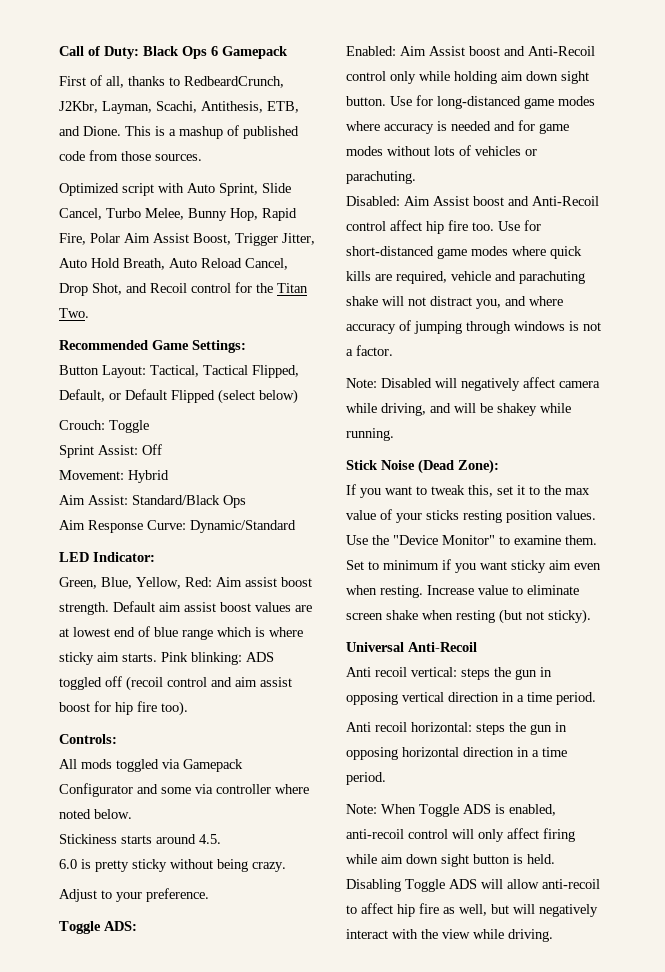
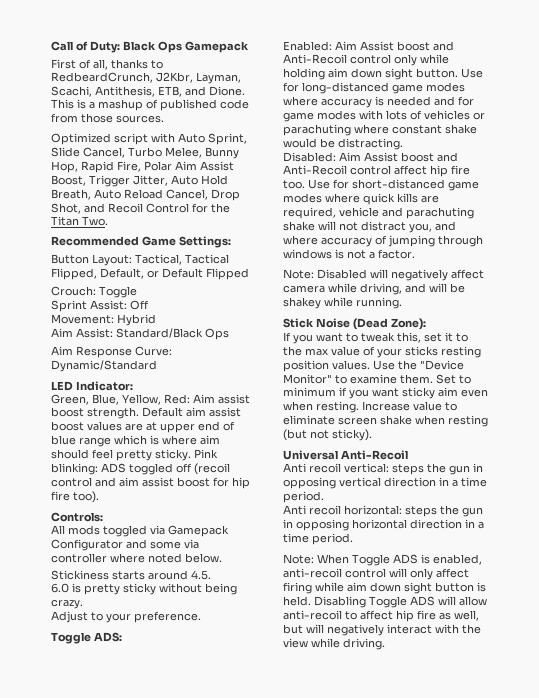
- Call of Duty: Black Ops 6 Gamepack
+ Call of Duty: Black Ops Gamepack
- Optimized script with Auto Sprint, Slide Cancel, Turbo Melee, Bunny Hop, Rapid Fire, Polar Aim Assist Boost, Trigger Jitter, Auto Hold Breath, Auto Reload Cancel, Drop Shot, and Recoil control for the Titan Two.
+ Optimized script with Auto Sprint, Slide Cancel, Turbo Melee, Bunny Hop, Rapid Fire, Polar Aim Assist Boost, Trigger Jitter, Auto Hold Breath, Auto Reload Cancel, Drop Shot, and Recoil Control for the Titan Two.
- Button Layout: Tactical, Tactical Flipped, Default, or Default Flipped (select below)
+ Button Layout: Tactical, Tactical Flipped, Default, or Default Flipped
- Default aim assist boost values are at lowest end of blue range which is where sticky aim starts.
+ Default aim assist boost values are at upper end of blue range which is where aim should feel pretty sticky.
- Use for long-distanced game modes where accuracy is needed and for game modes without lots of vehicles or parachuting.
+ Use for long-distanced game modes where accuracy is needed and for game modes with lots of vehicles or parachuting where constant shake would be distracting.

